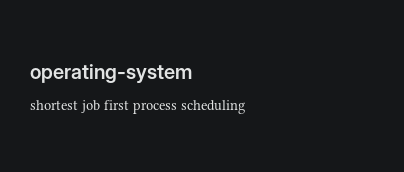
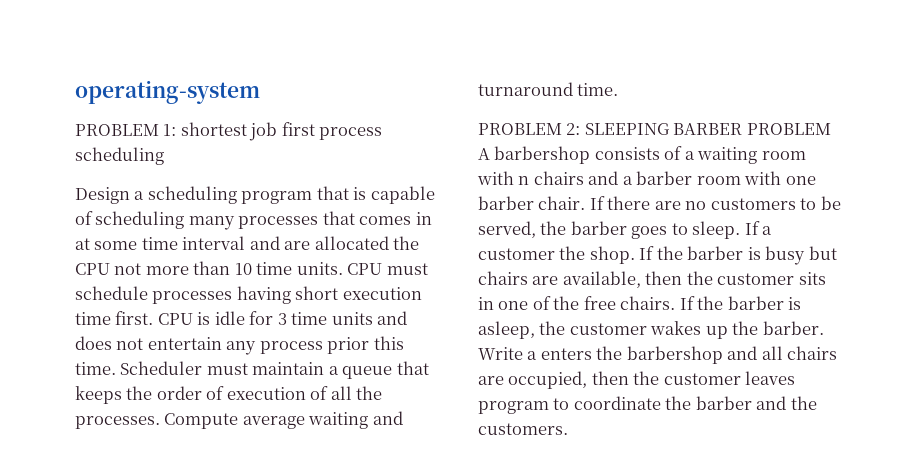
- shortest job first process scheduling
+ PROBLEM 1: shortest job first process scheduling
+ Design a scheduling program that is capable of scheduling many processes that comes in at some time interval and are allocated the CPU not more than 10 time units. CPU must schedule processes having short execution time first. CPU is idle for 3 time units and does not entertain any process prior this time. Scheduler must maintain a queue that keeps the order of execution of all the processes. Compute average waiting and turnaround time.
+ PROBLEM 2: SLEEPING BARBER PROBLEM A barbershop consists of a waiting room with n chairs and a barber room with one barber chair. If there are no customers to be served, the barber goes to sleep. If a customer the shop. If the barber is busy but chairs are available, then the customer sits in one of the free chairs. If the barber is asleep, the customer wakes up the barber. Write a enters the barbershop and all chairs are occupied, then the customer leaves program to coordinate the barber and the customers.

